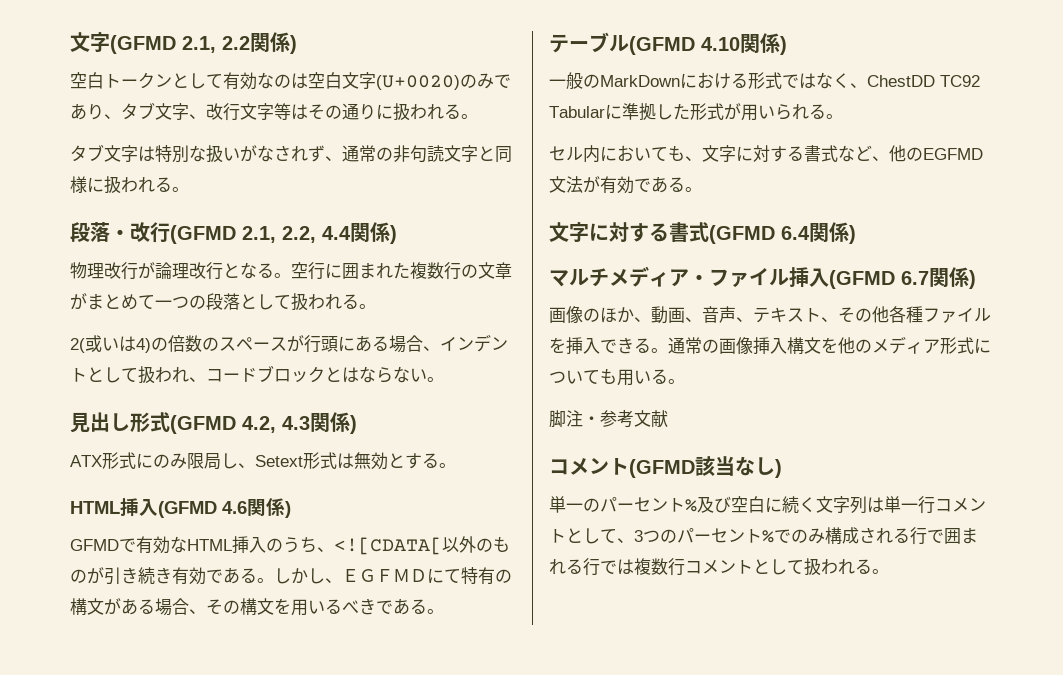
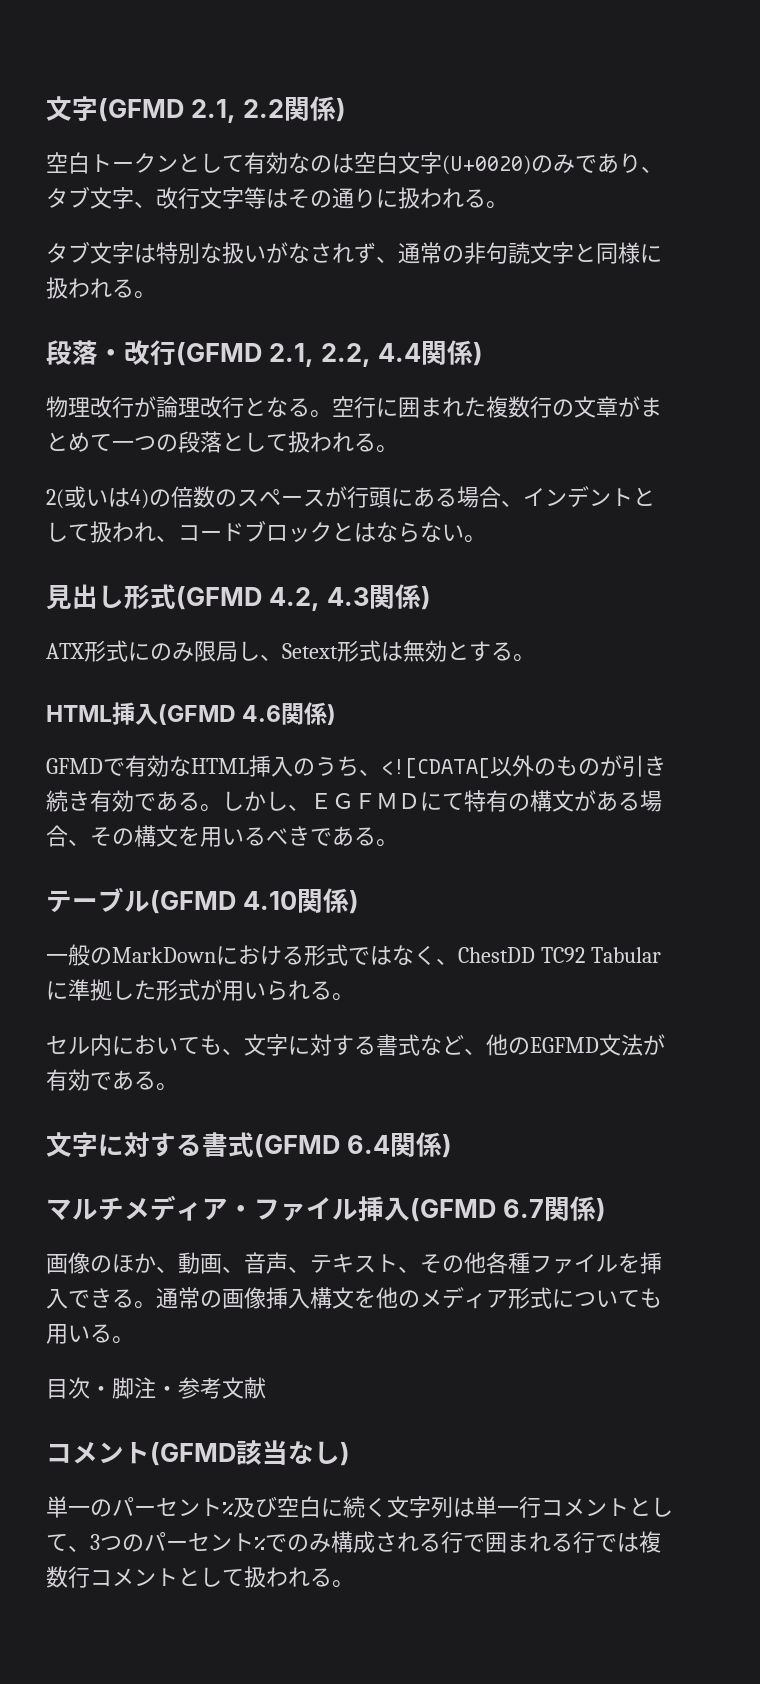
- 脚注・参考文献
+ 目次・脚注・参考文献

